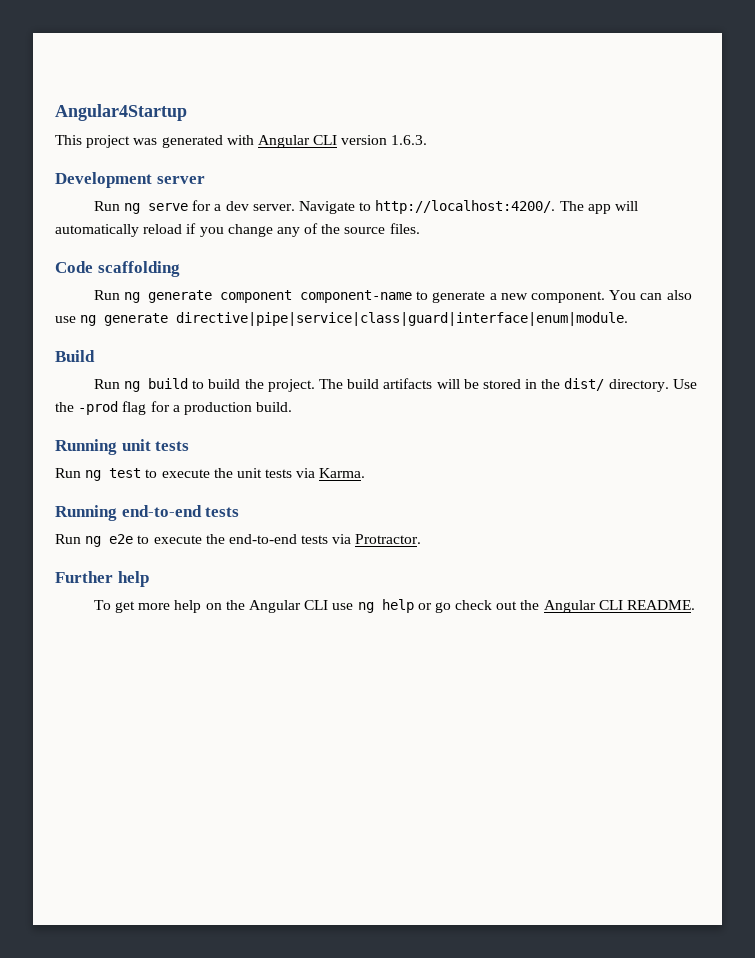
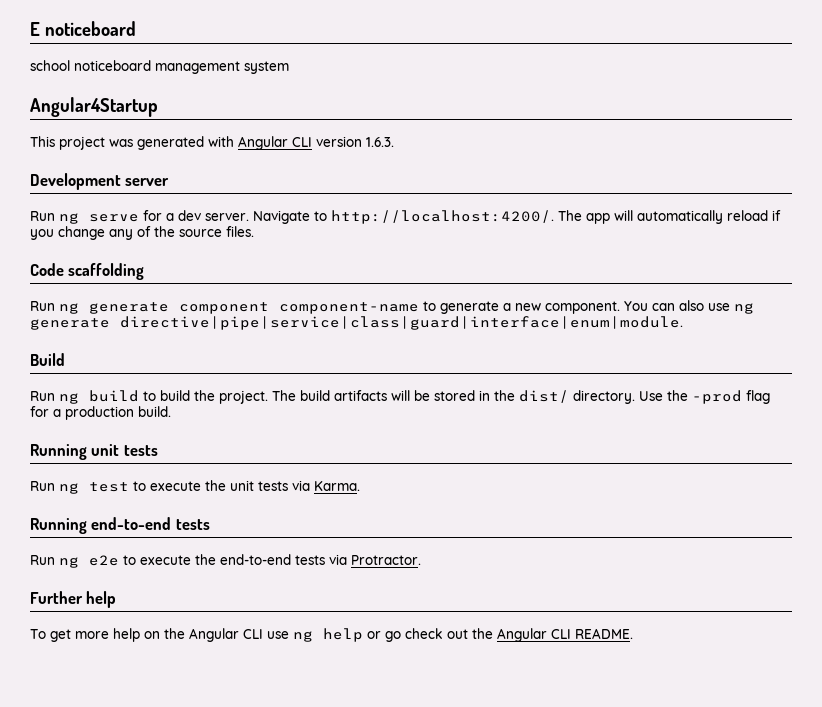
+ E noticeboard
+ school noticeboard management system

